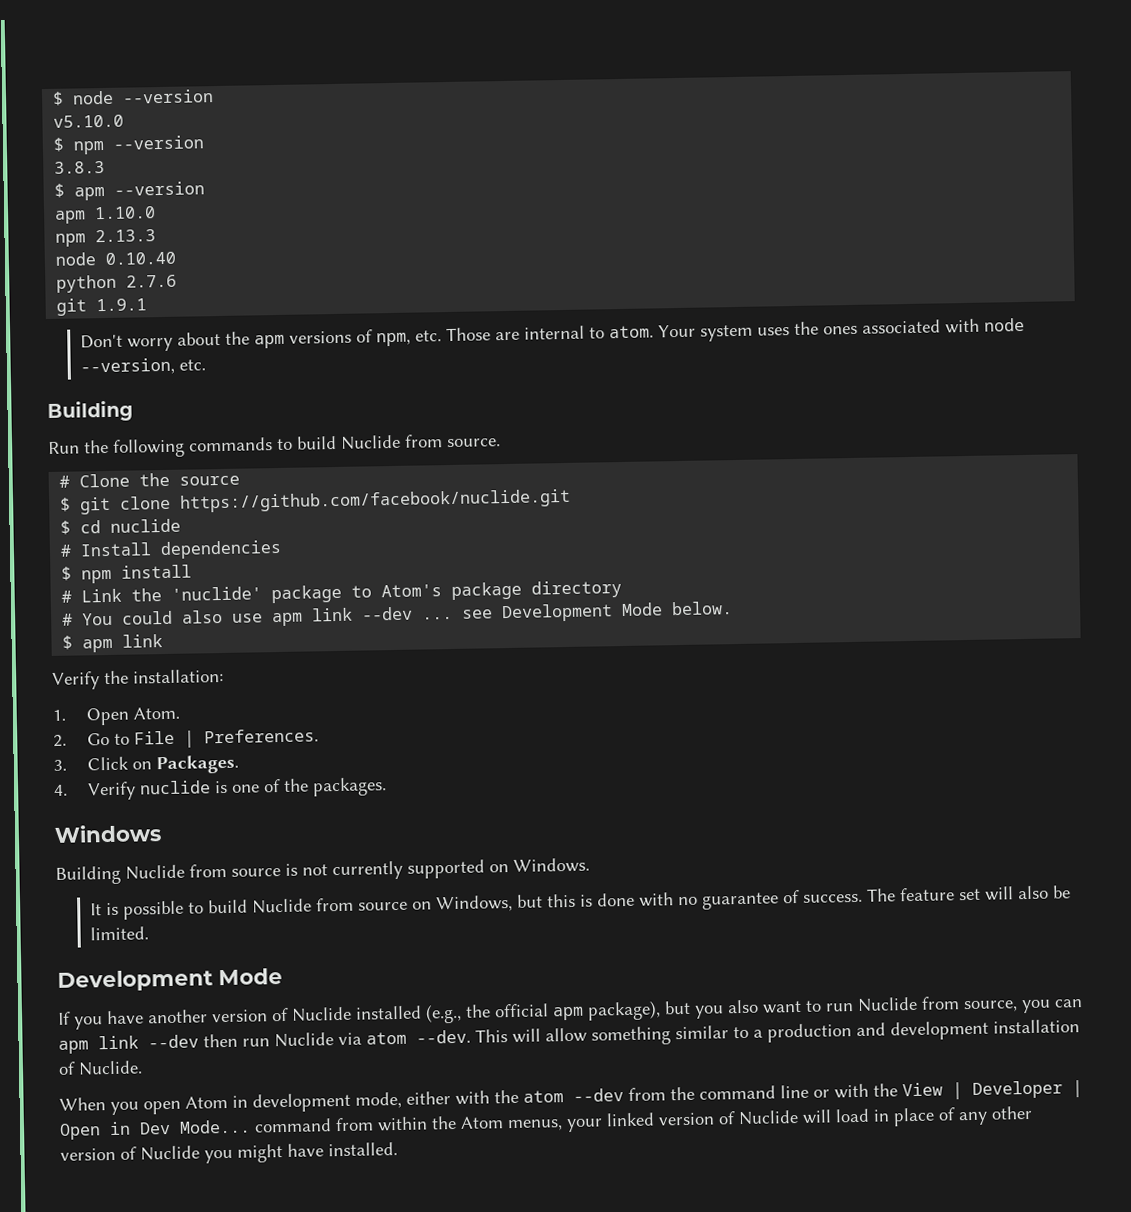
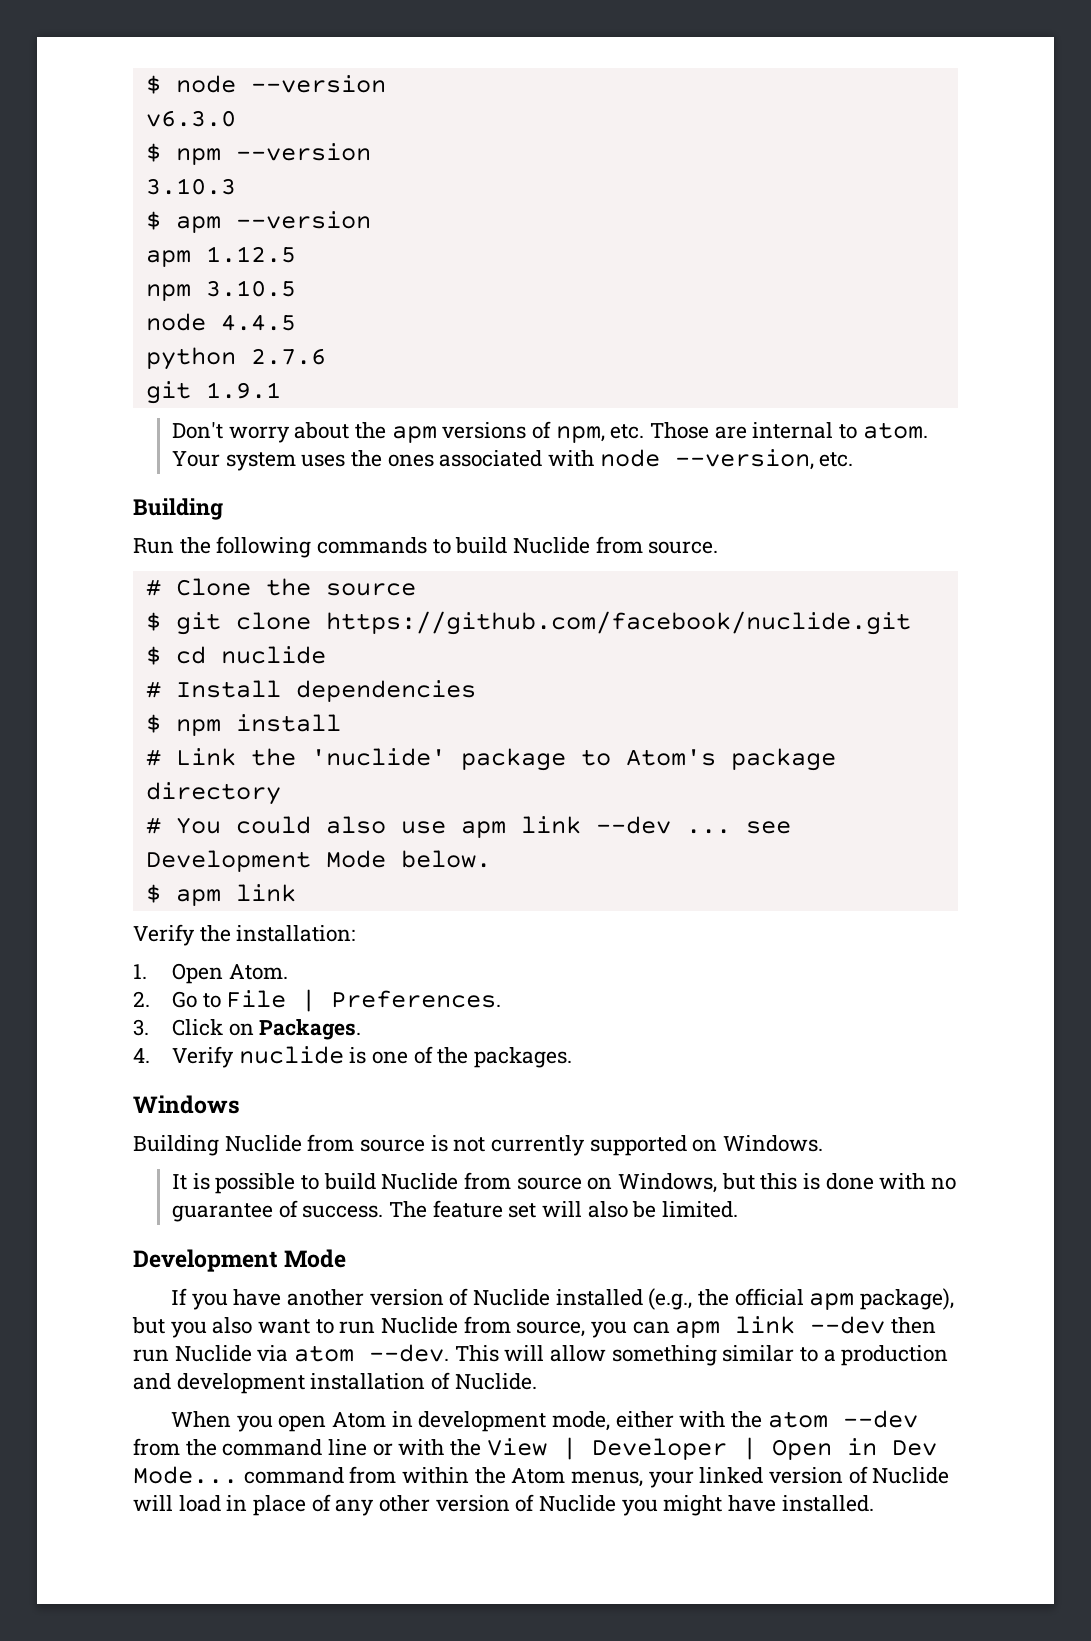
- v5.10.0
+ v6.3.0
- 3.8.3
+ 3.10.3
- apm 1.10.0
- npm 2.13.3
- node 0.10.40
+ apm 1.12.5
+ npm 3.10.5
+ node 4.4.5

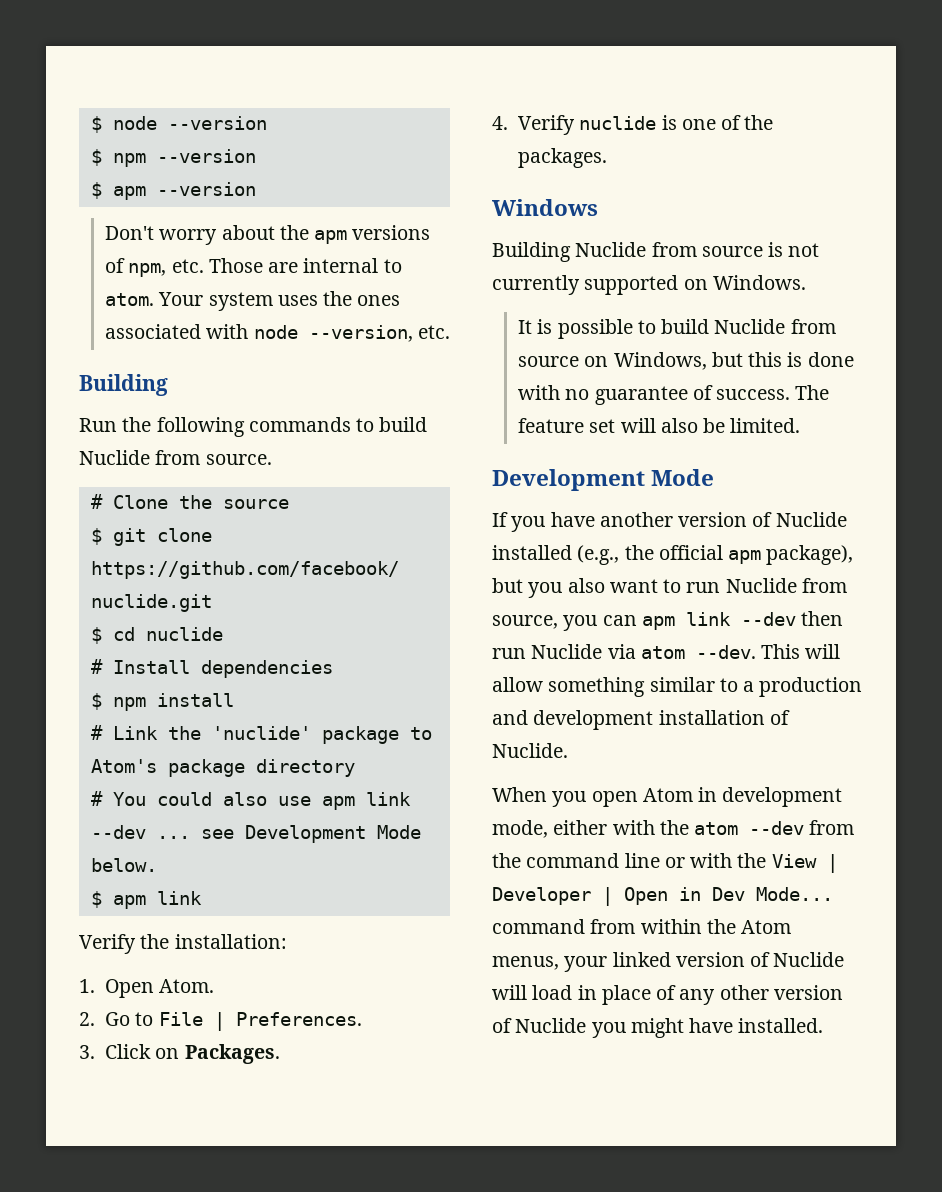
- v6.3.0
- 3.10.3
- apm 1.12.5
- npm 3.10.5
- node 4.4.5
- python 2.7.6
- git 1.9.1

